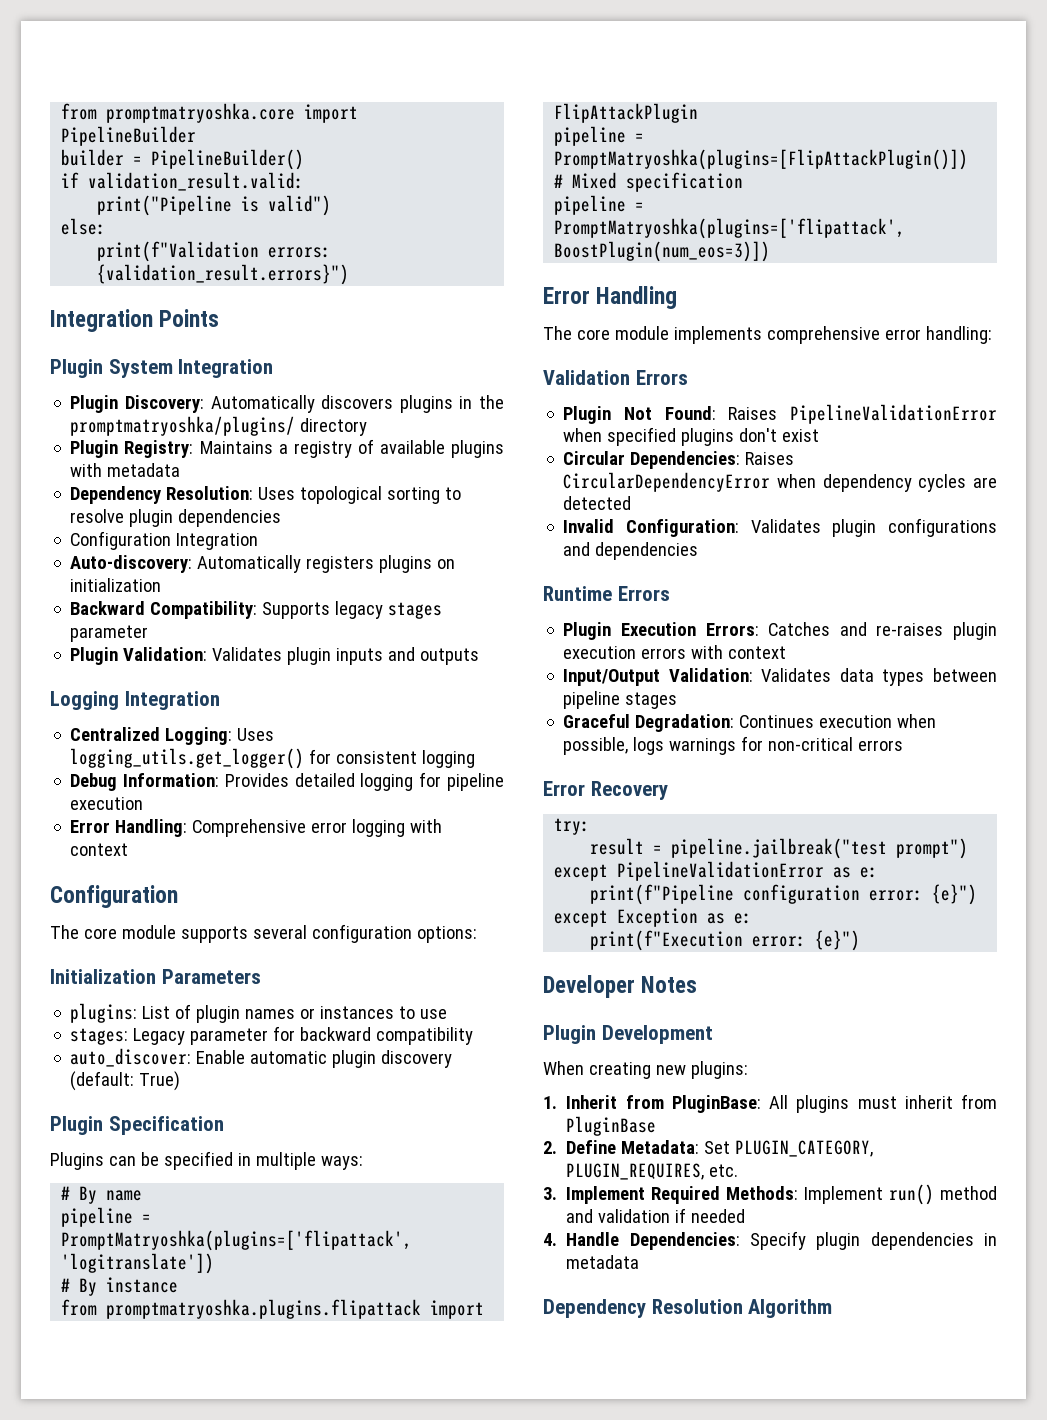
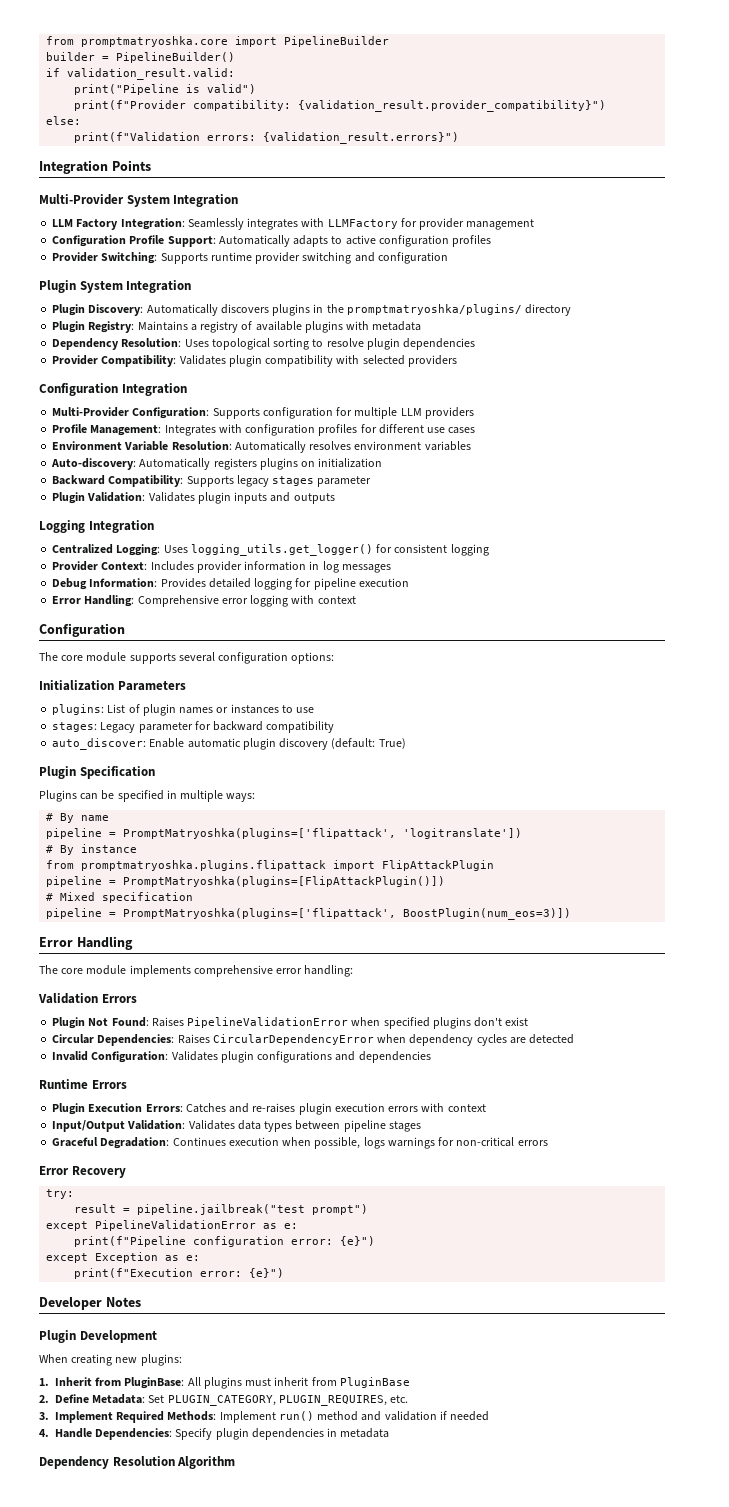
+ print(f"Provider compatibility: {validation_result.provider_compatibility}")
+ Multi-Provider System Integration
+ LLM Factory Integration: Seamlessly integrates with LLMFactory for provider management
+ Configuration Profile Support: Automatically adapts to active configuration profiles
+ Provider Switching: Supports runtime provider switching and configuration
+ Provider Compatibility: Validates plugin compatibility with selected providers
  Configuration Integration
+ Multi-Provider Configuration: Supports configuration for multiple LLM providers
+ Profile Management: Integrates with configuration profiles for different use cases
+ Environment Variable Resolution: Automatically resolves environment variables
+ Provider Context: Includes provider information in log messages

